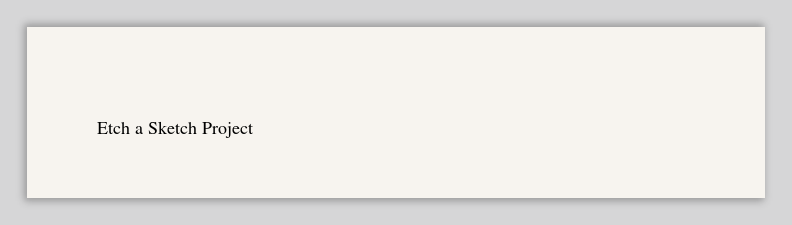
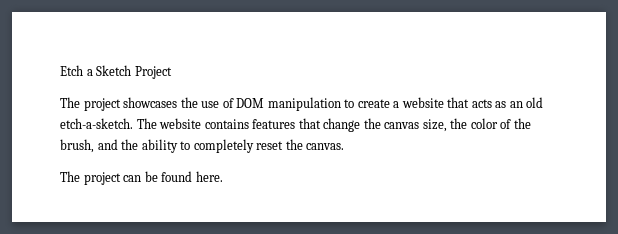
+ The project showcases the use of DOM manipulation to create a website that acts as an old etch-a-sketch. The website contains features that change the canvas size, the color of the brush, and the ability to completely reset the canvas.
+ The project can be found here.

